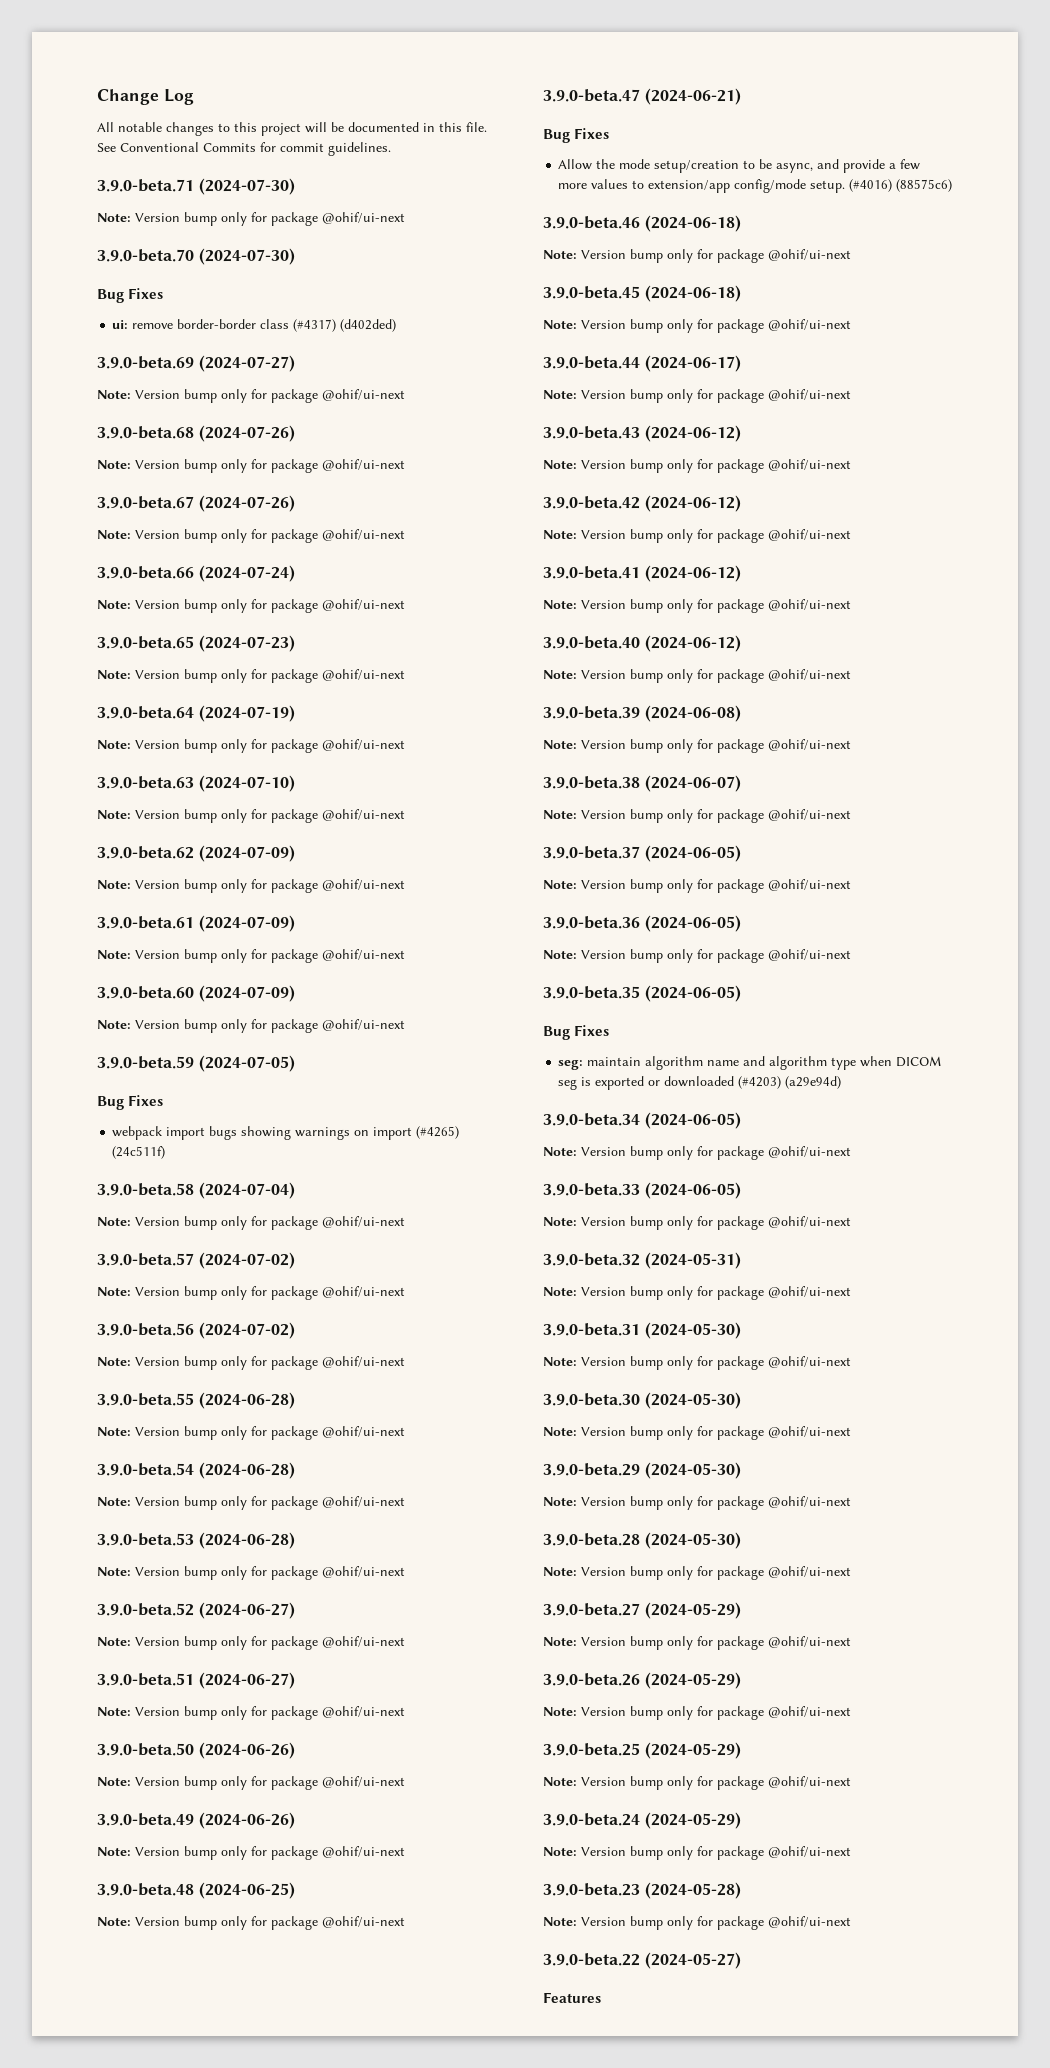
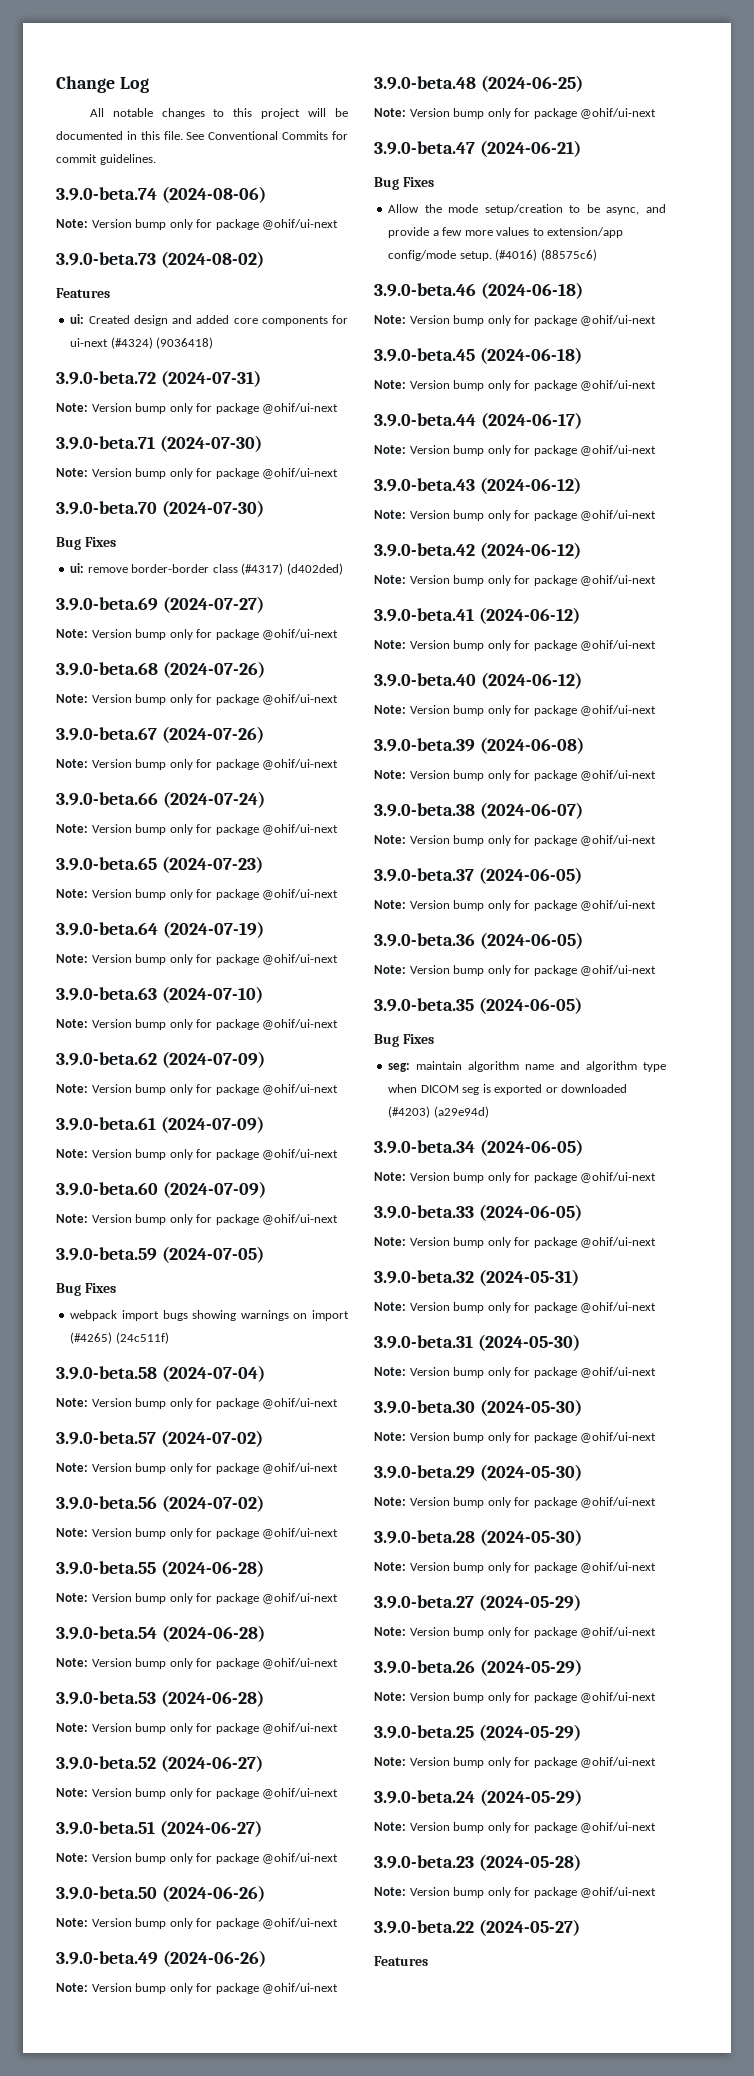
+ 3.9.0-beta.74 (2024-08-06)
+ Note: Version bump only for package @ohif/ui-next
+ 3.9.0-beta.73 (2024-08-02)
+ Features
+ ui: Created design and added core components for ui-next (#4324) (9036418)
+ 3.9.0-beta.72 (2024-07-31)
+ Note: Version bump only for package @ohif/ui-next

